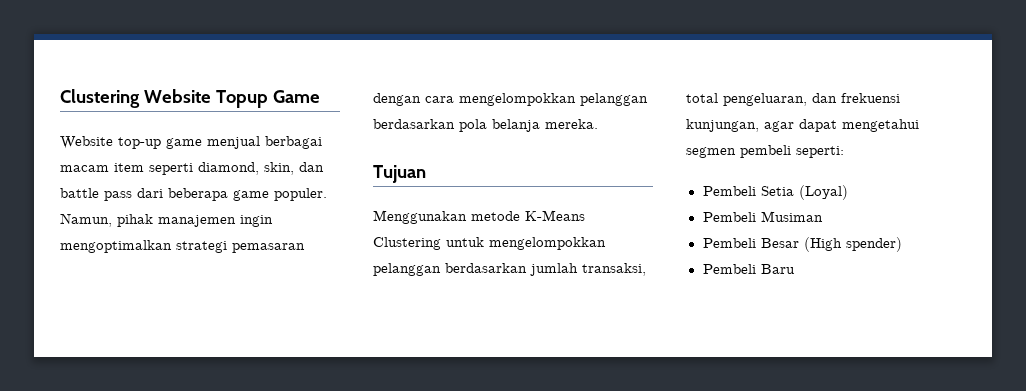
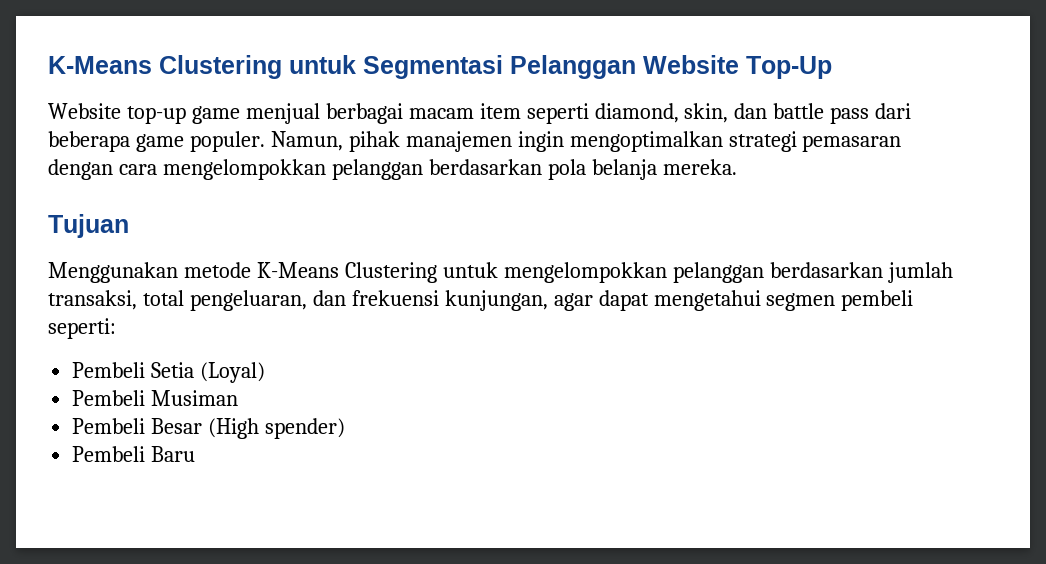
- Clustering Website Topup Game
+ K-Means Clustering untuk Segmentasi Pelanggan Website Top-Up

